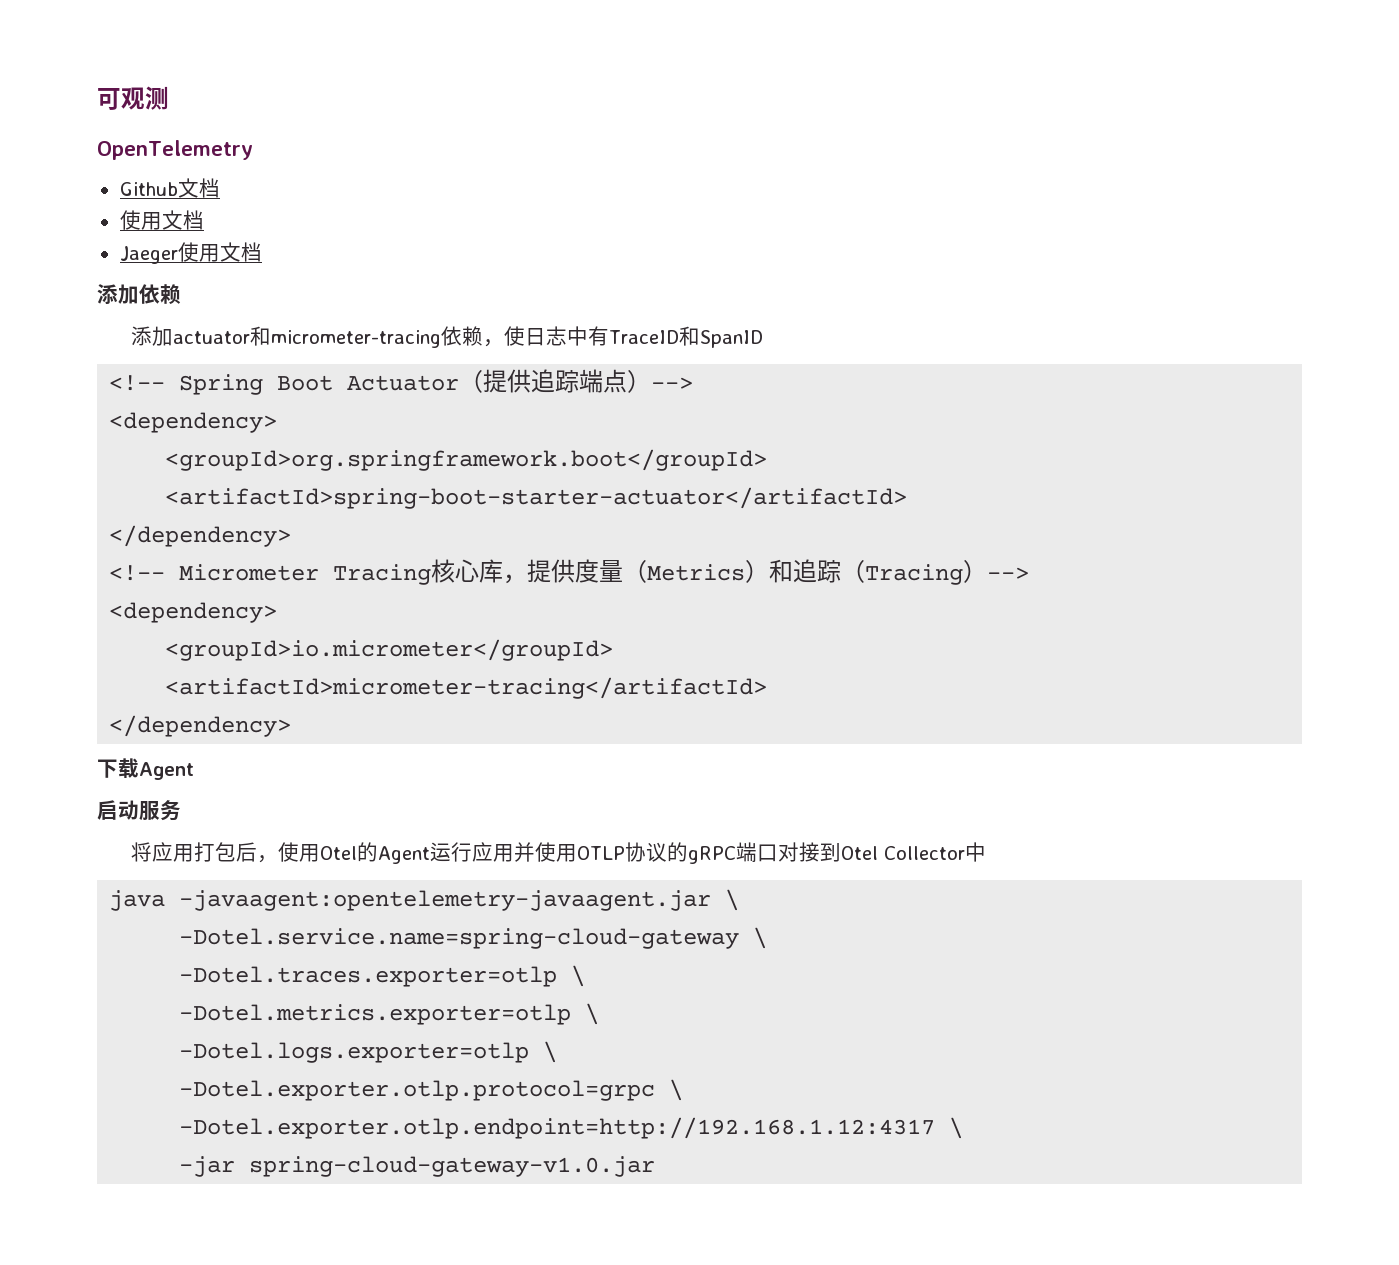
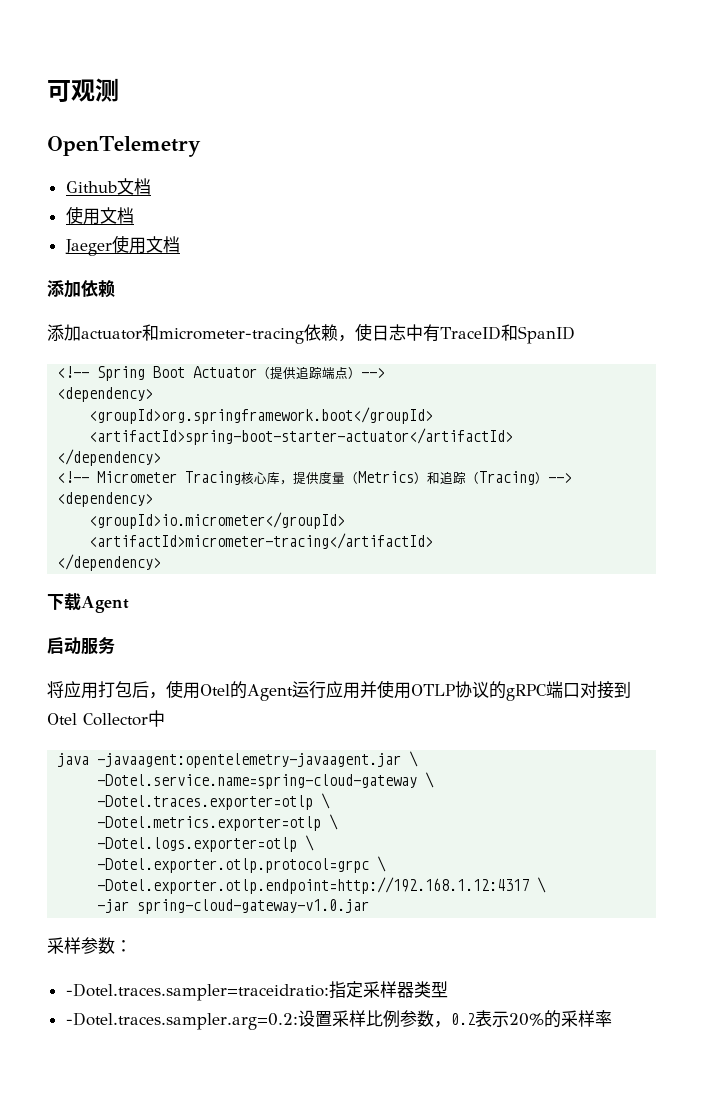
+ 采样参数：
+ -Dotel.traces.sampler=traceidratio:指定采样器类型
+ -Dotel.traces.sampler.arg=0.2:设置采样比例参数，0.2表示20%的采样率

